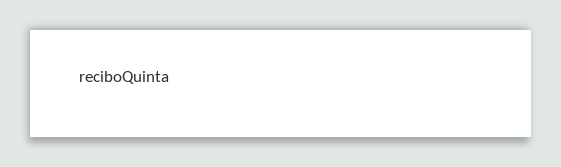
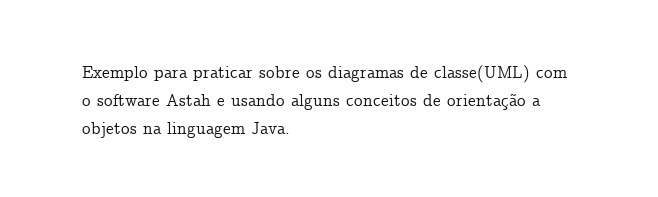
- reciboQuinta
+ Exemplo para praticar sobre os diagramas de classe(UML) com o software Astah e usando alguns conceitos de orientação a objetos na linguagem Java.

